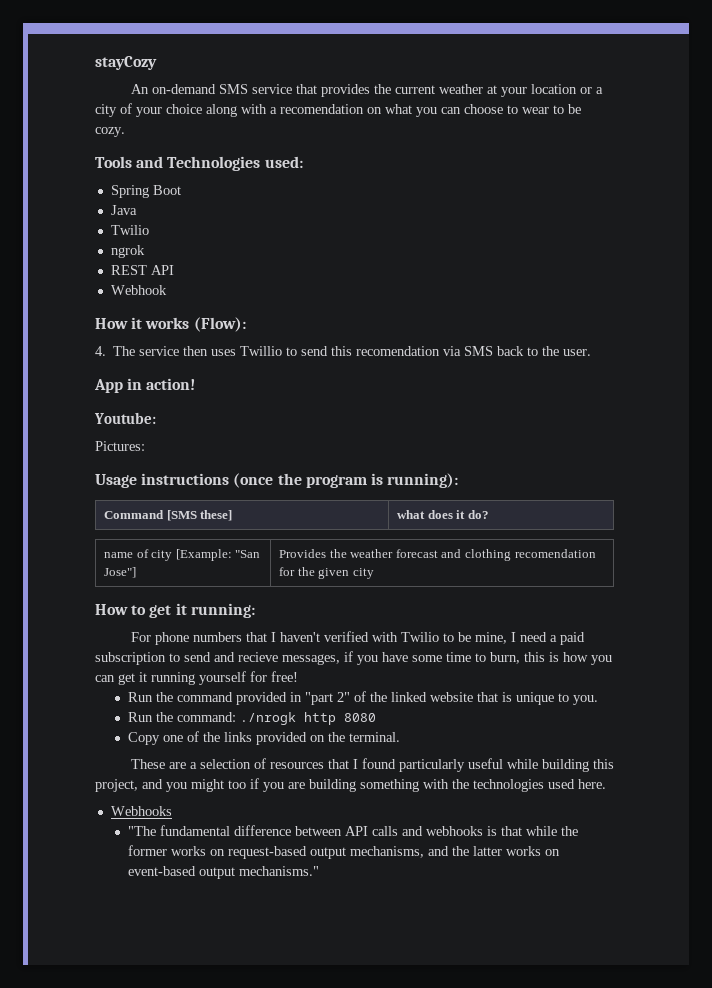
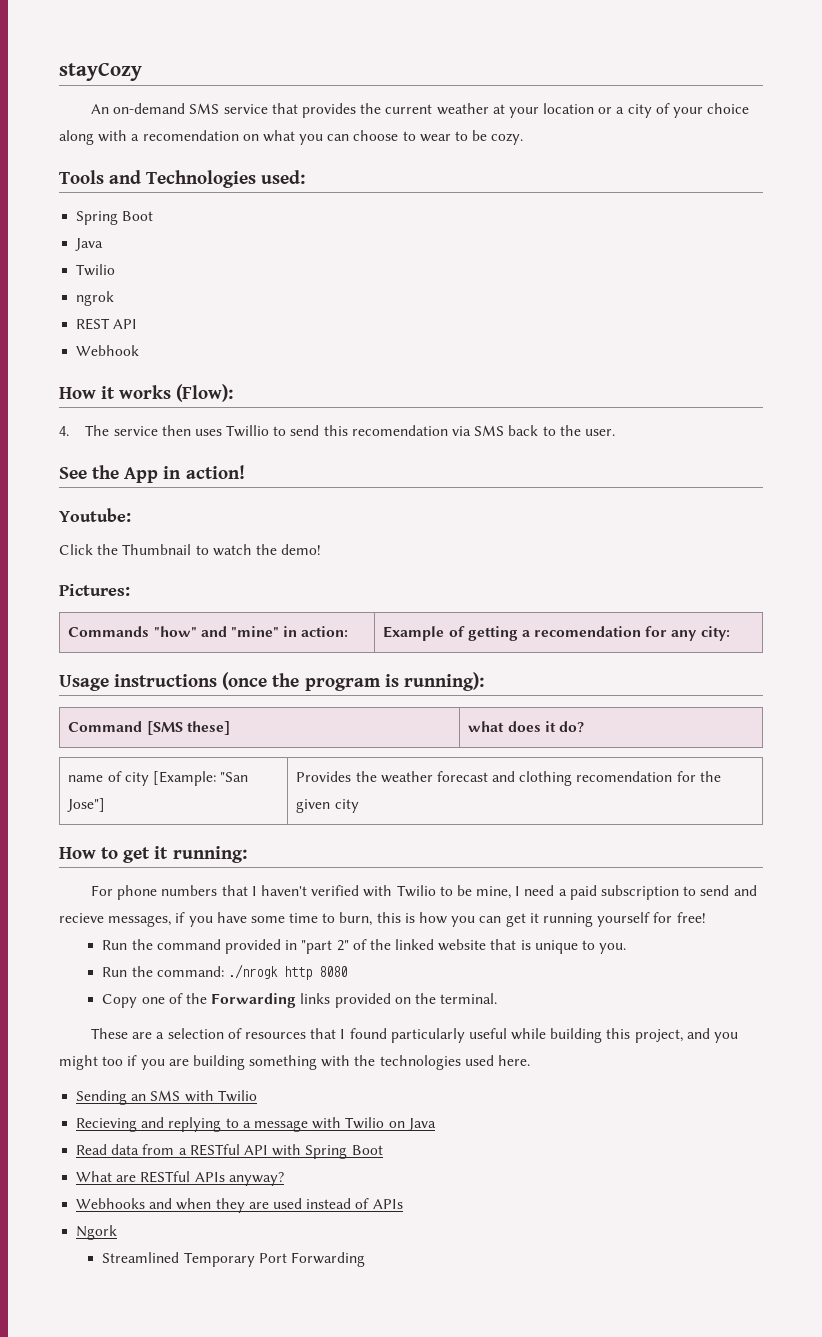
- App in action!
+ See the App in action!
+ Click the Thumbnail to watch the demo!
  Pictures:
+ Commands "how" and "mine" in action: | Example of getting a recomendation for any city:
- Copy one of the links provided on the terminal.
+ Copy one of the Forwarding links provided on the terminal.
- Webhooks
- "The fundamental difference between API calls and webhooks is that while the former works on request-based output mechanisms, and the latter works on event-based output mechanisms."
+ Sending an SMS with Twilio
+ Recieving and replying to a message with Twilio on Java
+ Read data from a RESTful API with Spring Boot
+ What are RESTful APIs anyway?
+ Webhooks and when they are used instead of APIs
+ Ngork
+ Streamlined Temporary Port Forwarding

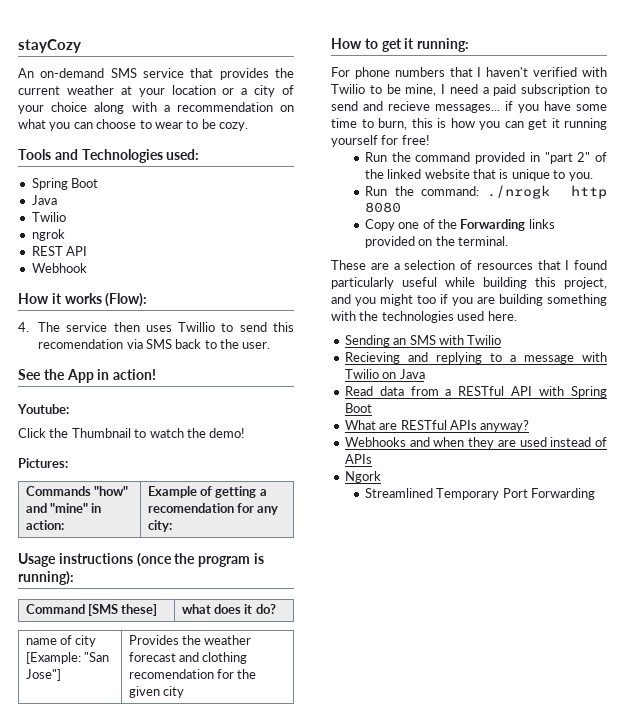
- An on-demand SMS service that provides the current weather at your location or a city of your choice along with a recomendation on what you can choose to wear to be cozy.
+ An on-demand SMS service that provides the current weather at your location or a city of your choice along with a recommendation on what you can choose to wear to be cozy.
- For phone numbers that I haven't verified with Twilio to be mine, I need a paid subscription to send and recieve messages, if you have some time to burn, this is how you can get it running yourself for free!
+ For phone numbers that I haven't verified with Twilio to be mine, I need a paid subscription to send and recieve messages... if you have some time to burn, this is how you can get it running yourself for free!

